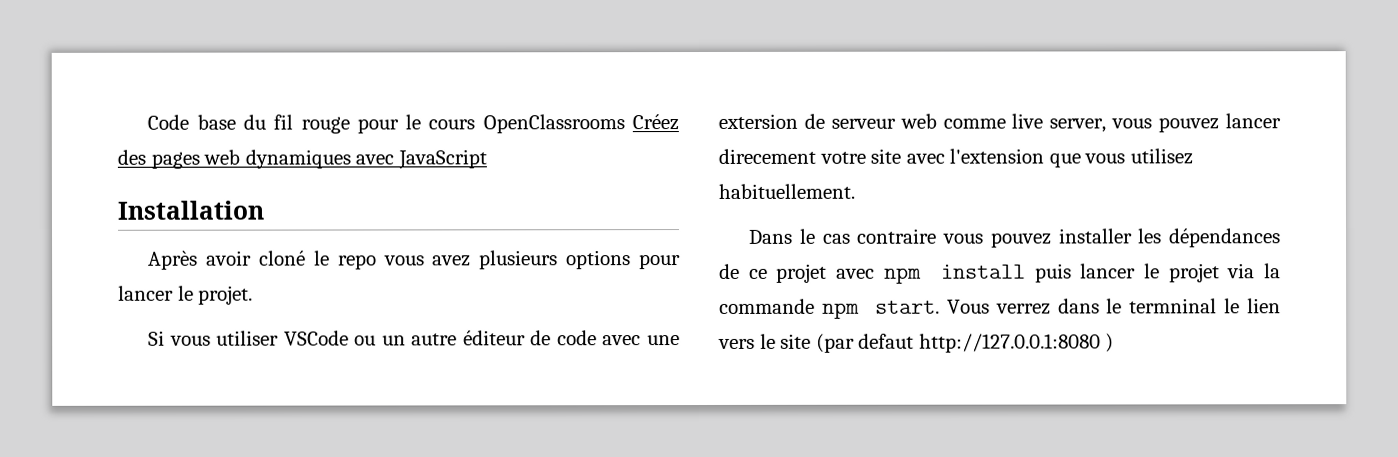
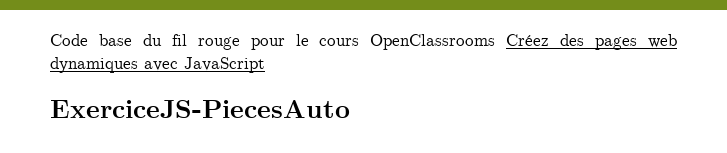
- Installation
- Après avoir cloné le repo vous avez plusieurs options pour lancer le projet.
- Si vous utiliser VSCode ou un autre éditeur de code avec une extersion de serveur web comme live server, vous pouvez lancer direcement votre site avec l'extension que vous utilisez habituellement.
- Dans le cas contraire vous pouvez installer les dépendances de ce projet avec npm install puis lancer le projet via la commande npm start. Vous verrez dans le termninal le lien vers le site (par defaut http://127.0.0.1:8080 )
+ ExerciceJS-PiecesAuto

